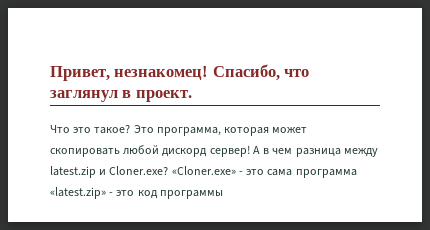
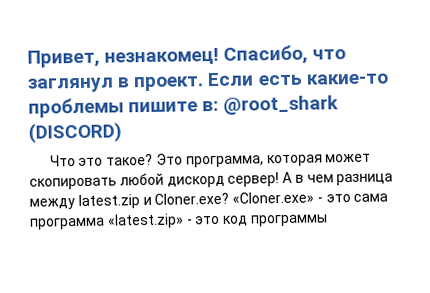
+ Если есть какие-то проблемы пишите в: @root_shark (DISCORD)

